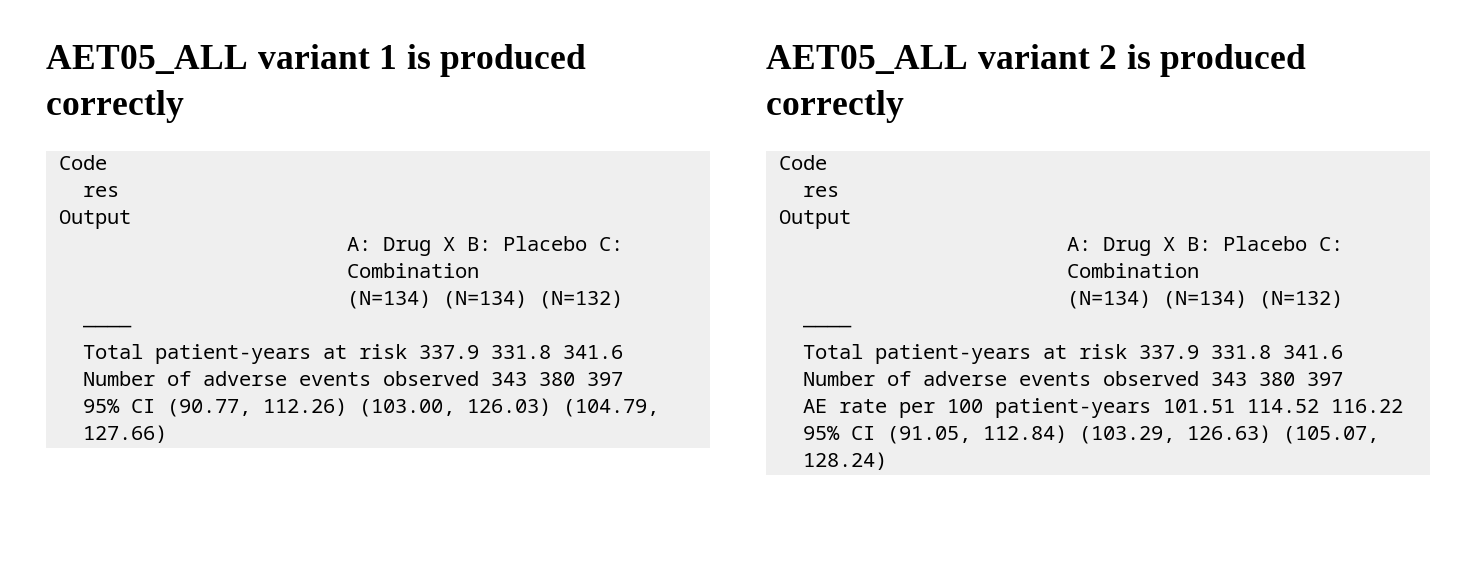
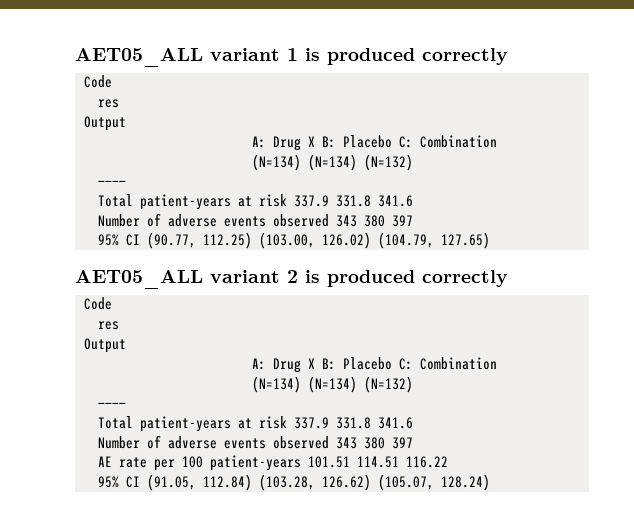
- 95% CI (90.77, 112.26) (103.00, 126.03) (104.79, 127.66)
+ 95% CI (90.77, 112.25) (103.00, 126.02) (104.79, 127.65)
- AE rate per 100 patient-years 101.51 114.52 116.22
+ AE rate per 100 patient-years 101.51 114.51 116.22
- 95% CI (91.05, 112.84) (103.29, 126.63) (105.07, 128.24)
+ 95% CI (91.05, 112.84) (103.28, 126.62) (105.07, 128.24)

